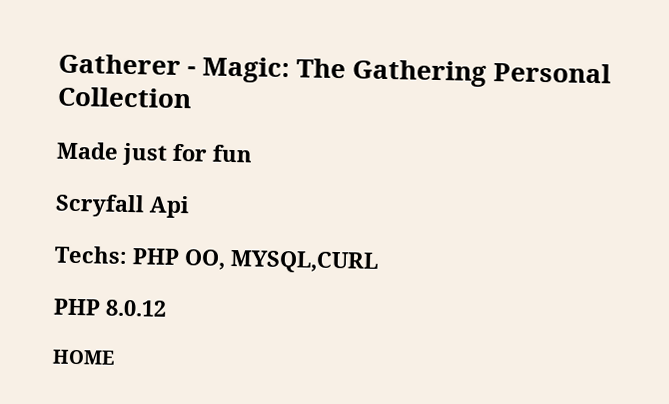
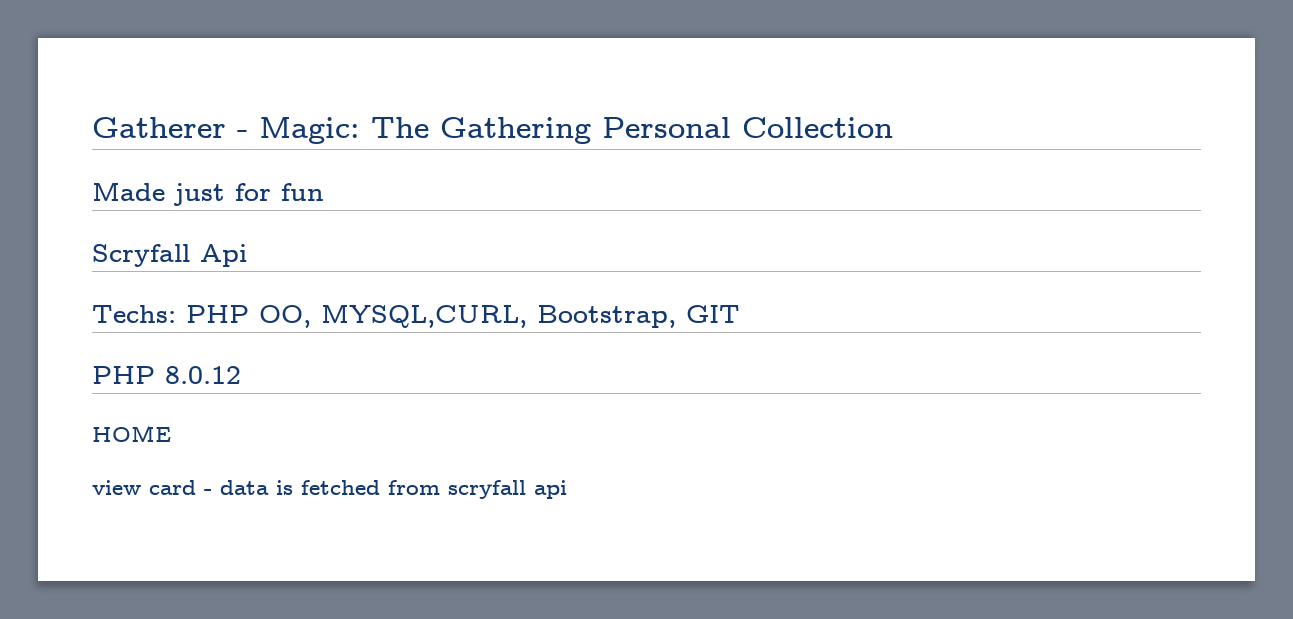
- Techs: PHP OO, MYSQL,CURL
+ Techs: PHP OO, MYSQL,CURL, Bootstrap, GIT
+ view card - data is fetched from scryfall api

